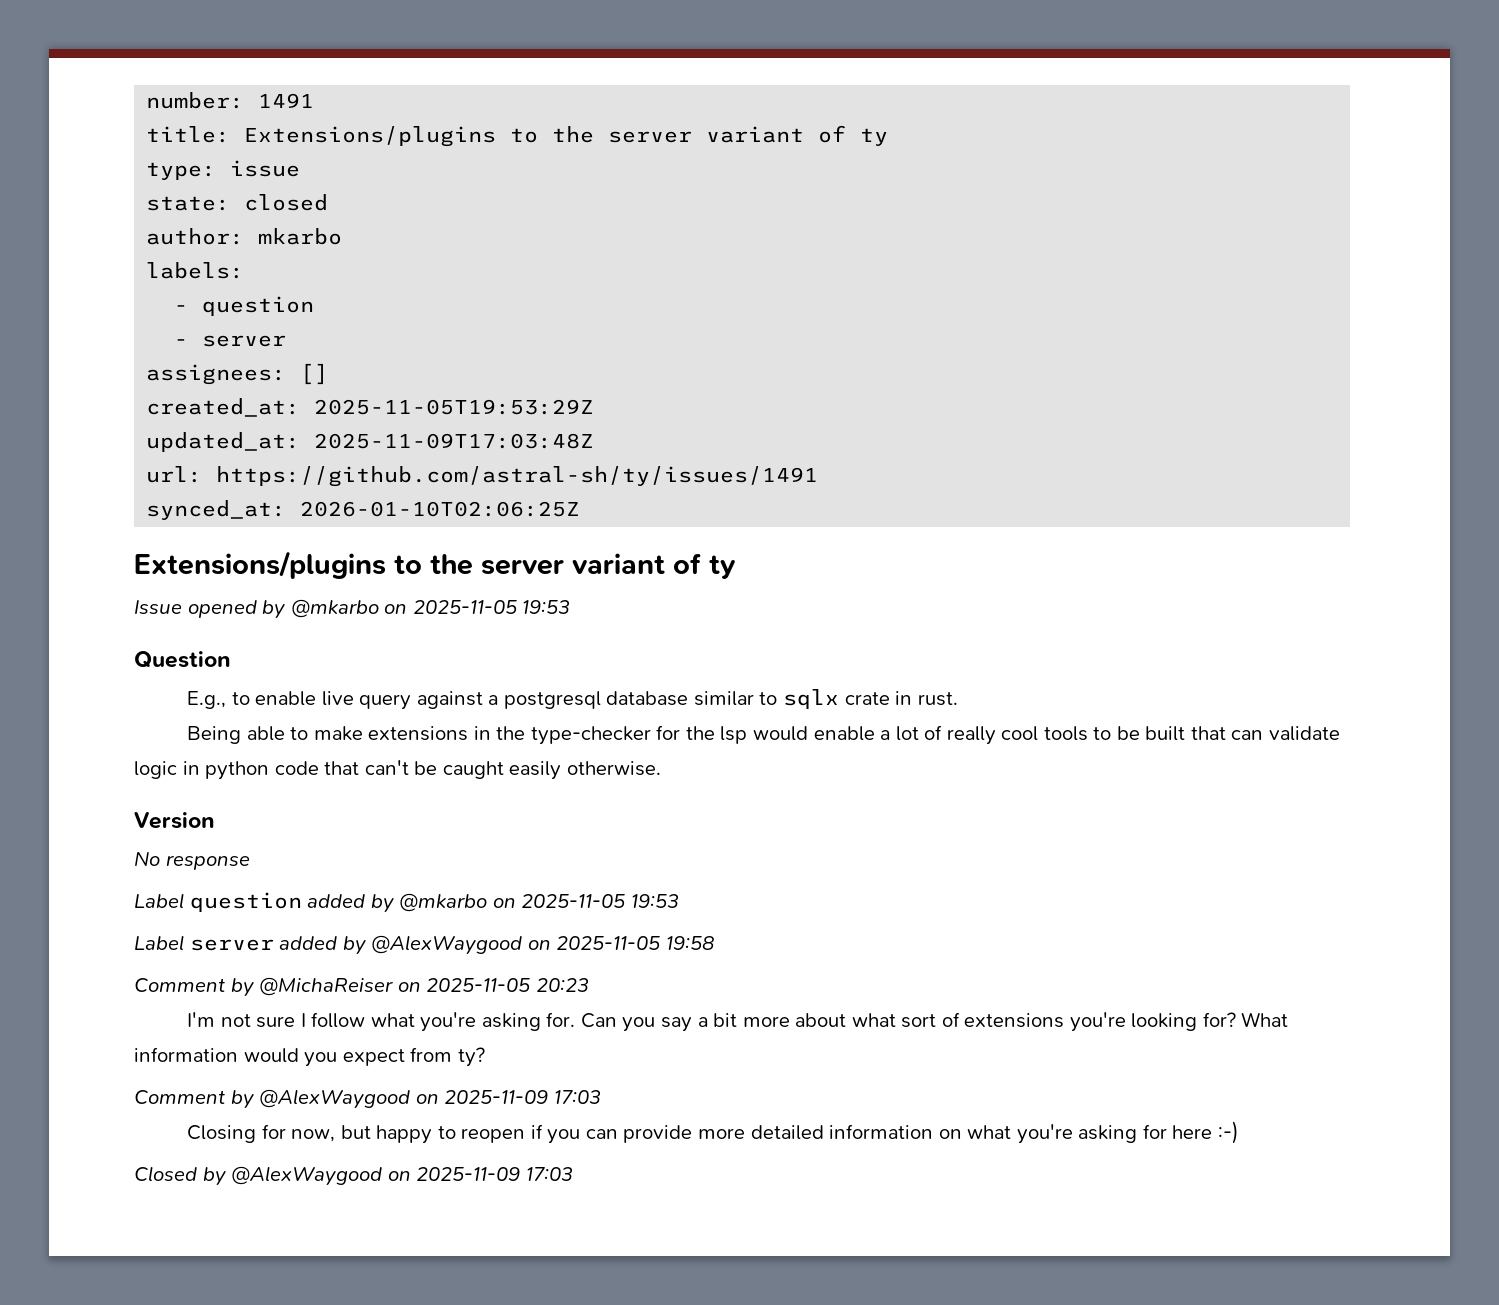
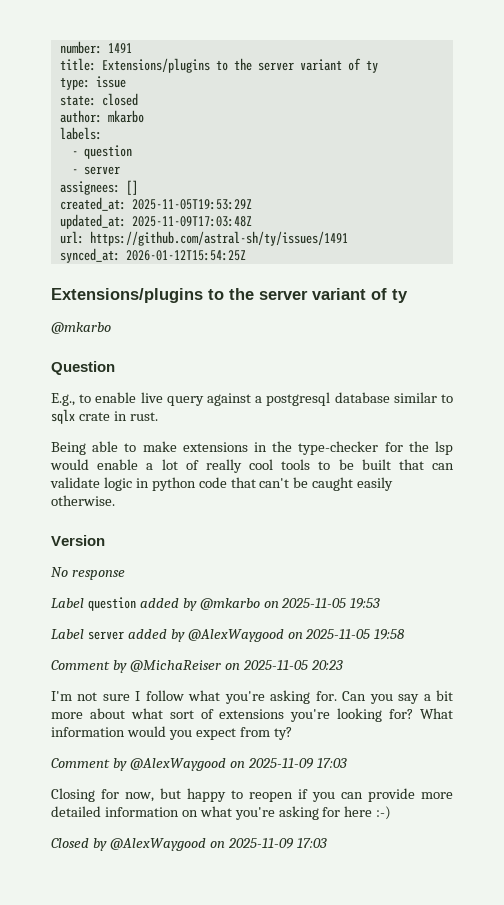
- synced_at: 2026-01-10T02:06:25Z
+ synced_at: 2026-01-12T15:54:25Z
  Extensions/plugins to the server variant of ty
- Issue opened by @mkarbo on 2025-11-05 19:53
+ @mkarbo

